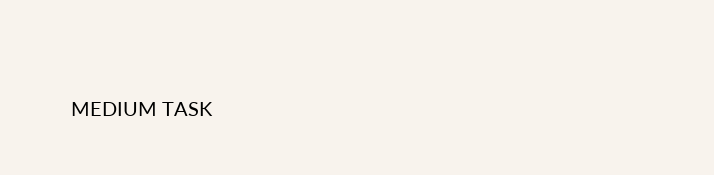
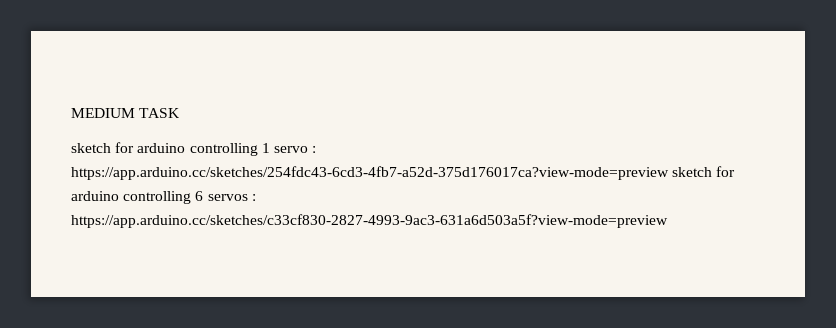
+ sketch for arduino controlling 1 servo : https://app.arduino.cc/sketches/254fdc43-6cd3-4fb7-a52d-375d176017ca?view-mode=preview sketch for arduino controlling 6 servos : https://app.arduino.cc/sketches/c33cf830-2827-4993-9ac3-631a6d503a5f?view-mode=preview

